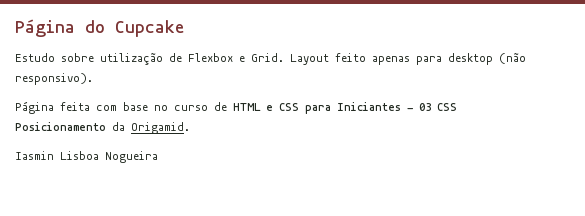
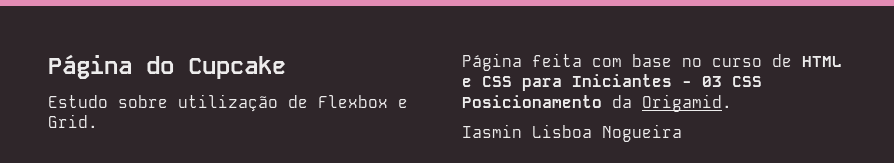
- Layout feito apenas para desktop (não responsivo).

